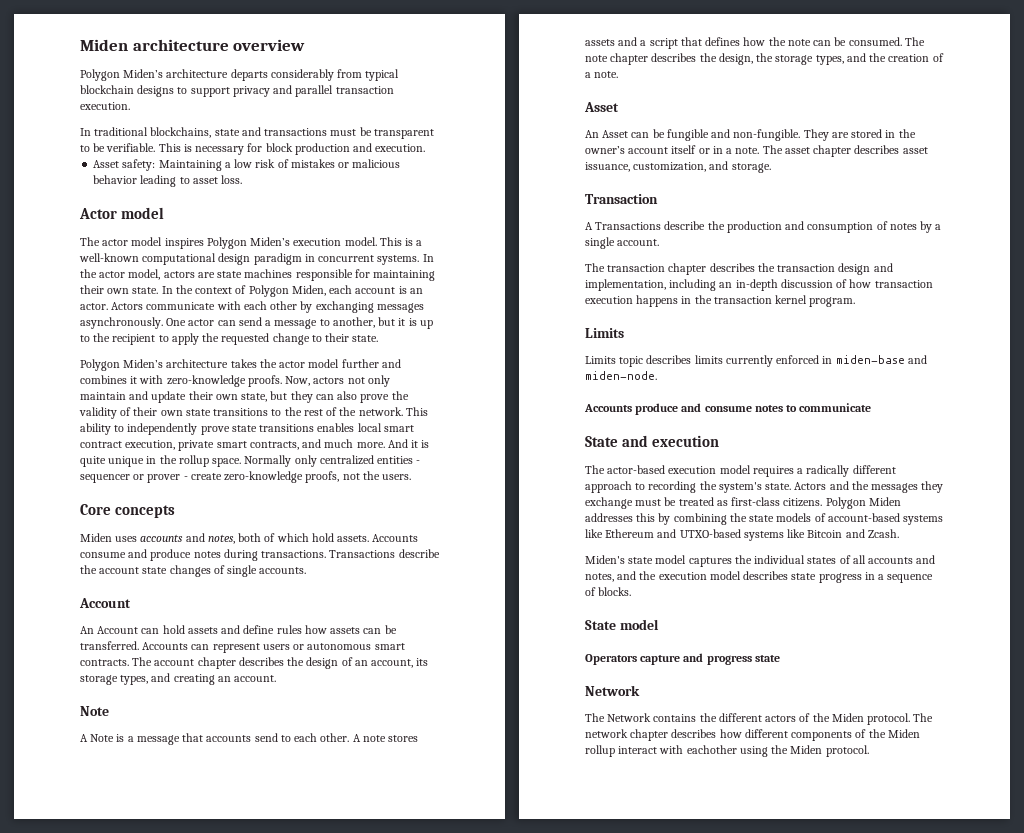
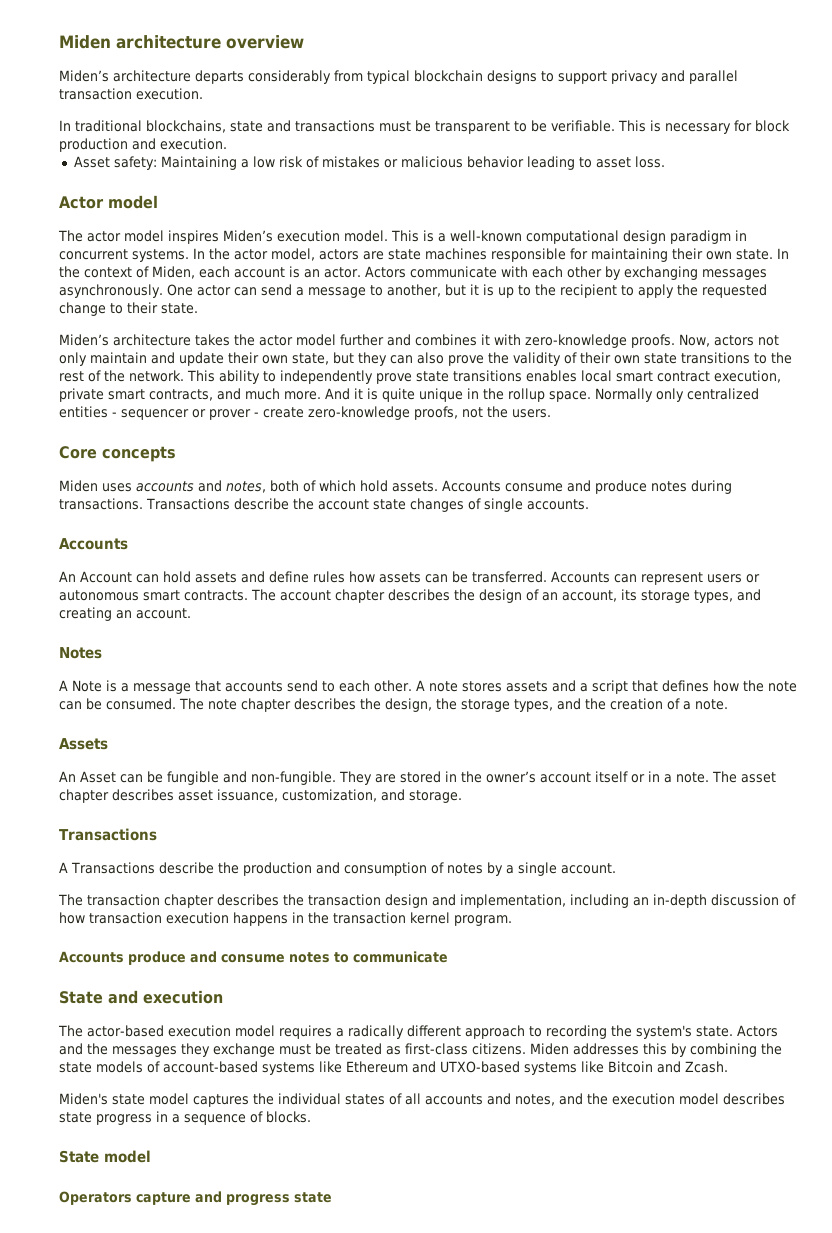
- Polygon Miden’s architecture departs considerably from typical blockchain designs to support privacy and parallel transaction execution.
+ Miden’s architecture departs considerably from typical blockchain designs to support privacy and parallel transaction execution.
- The actor model inspires Polygon Miden’s execution model.
+ The actor model inspires Miden’s execution model.
- In the context of Polygon Miden, each account is an actor.
+ In the context of Miden, each account is an actor.
- Polygon Miden’s architecture takes the actor model further and combines it with zero-knowledge proofs.
+ Miden’s architecture takes the actor model further and combines it with zero-knowledge proofs.
  Transactions describe the account state changes of single accounts.
- Account
+ Accounts
  The account chapter describes the design of an account, its storage types, and creating an account.
- Note
+ Notes
  The note chapter describes the design, the storage types, and the creation of a note.
- Asset
+ Assets
  The asset chapter describes asset issuance, customization, and storage.
- Transaction
+ Transactions
  The transaction chapter describes the transaction design and implementation, including an in-depth discussion of how transaction execution happens in the transaction kernel program.
- Limits
- Limits topic describes limits currently enforced in miden-base and miden-node.
- Polygon Miden addresses this by combining the state models of account-based systems like Ethereum and UTXO-based systems like Bitcoin and Zcash.
+ Miden addresses this by combining the state models of account-based systems like Ethereum and UTXO-based systems like Bitcoin and Zcash.
  Operators capture and progress state
- Network
- The Network contains the different actors of the Miden protocol. The network chapter describes how different components of the Miden rollup interact with eachother using the Miden protocol.

